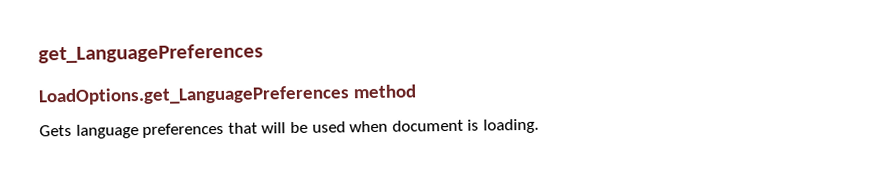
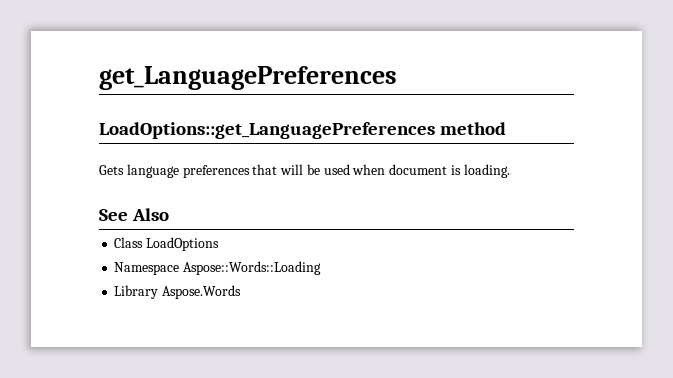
- LoadOptions.get_LanguagePreferences method
+ LoadOptions::get_LanguagePreferences method
+ See Also
+ Class LoadOptions
+ Namespace Aspose::Words::Loading
+ Library Aspose.Words

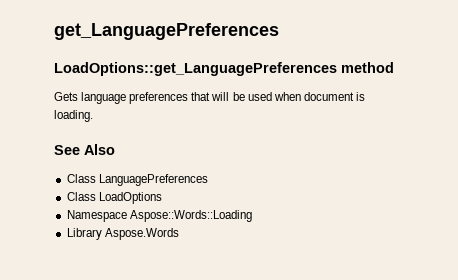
+ Class LanguagePreferences

